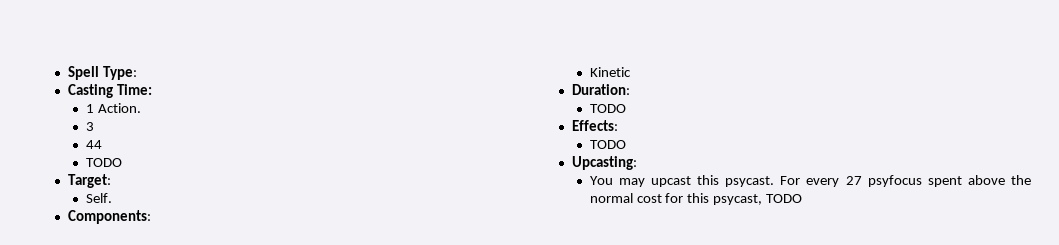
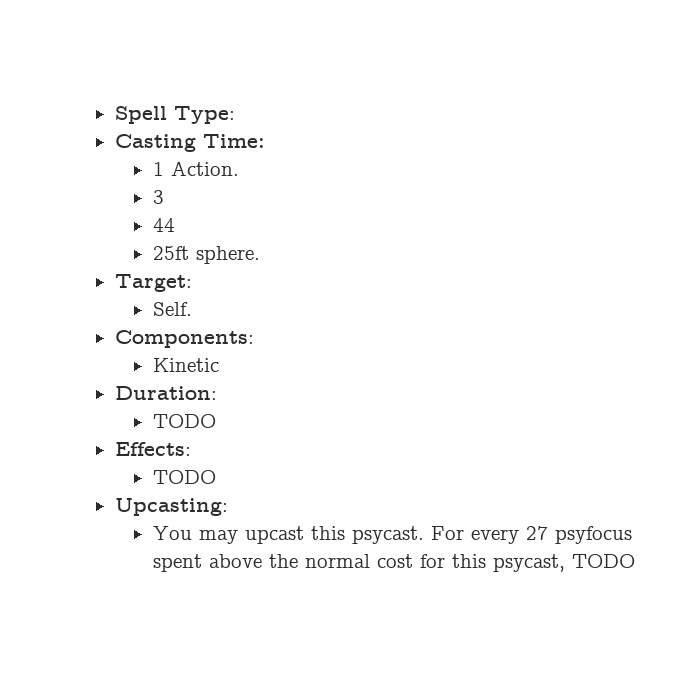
  44
- TODO
+ 25ft sphere.

